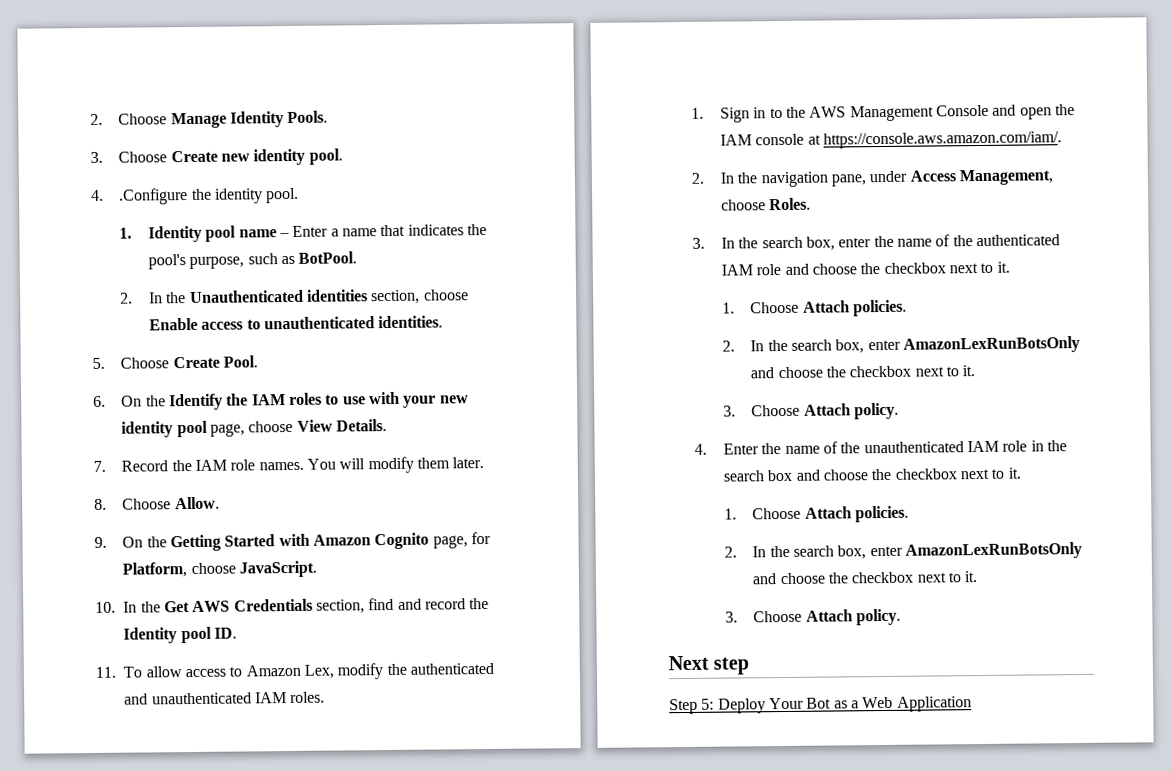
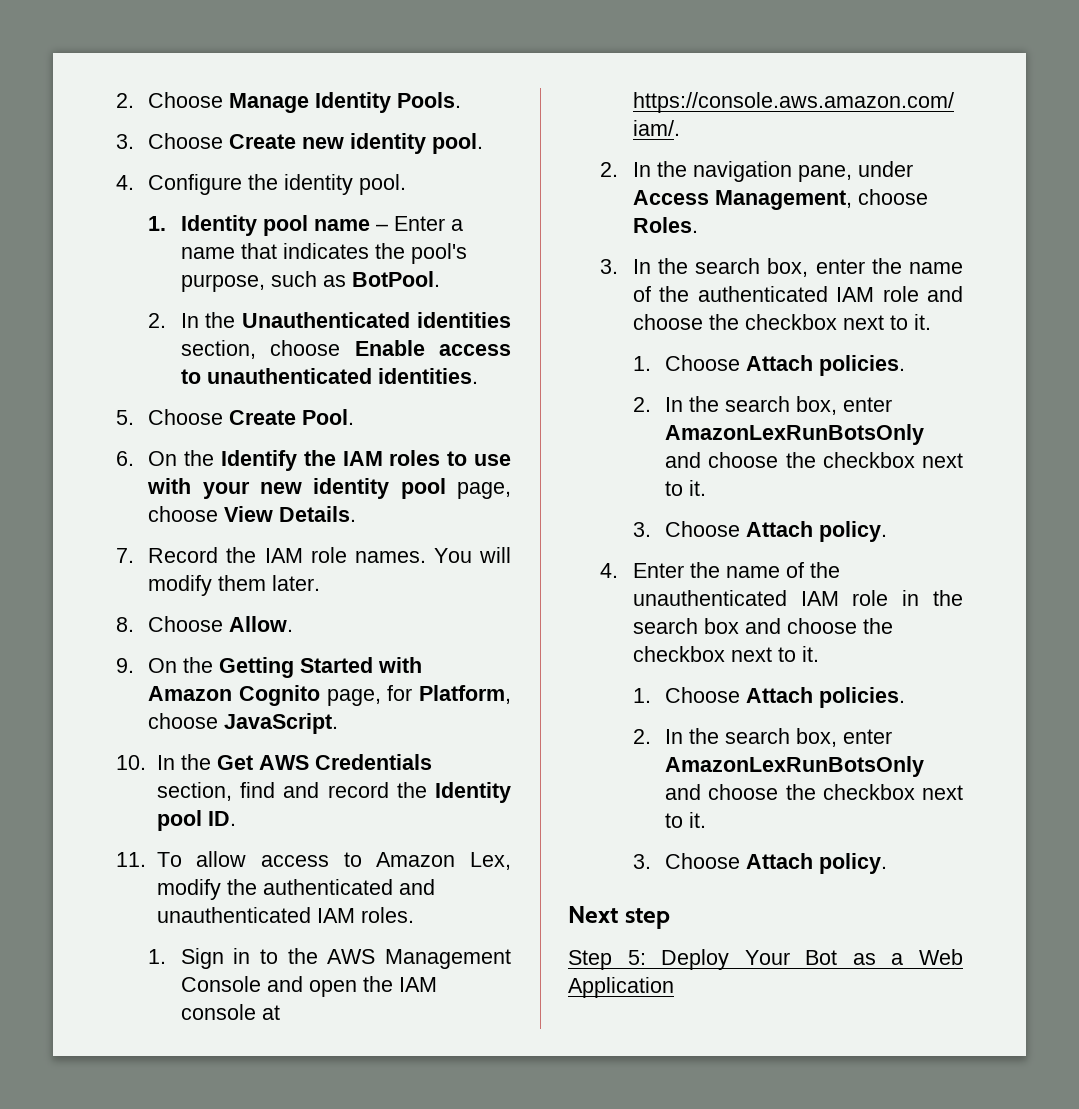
- 4. .Configure the identity pool.
+ 4. Configure the identity pool.

